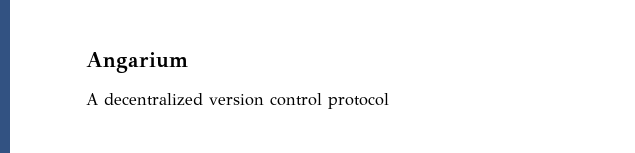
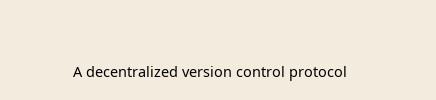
- Angarium

